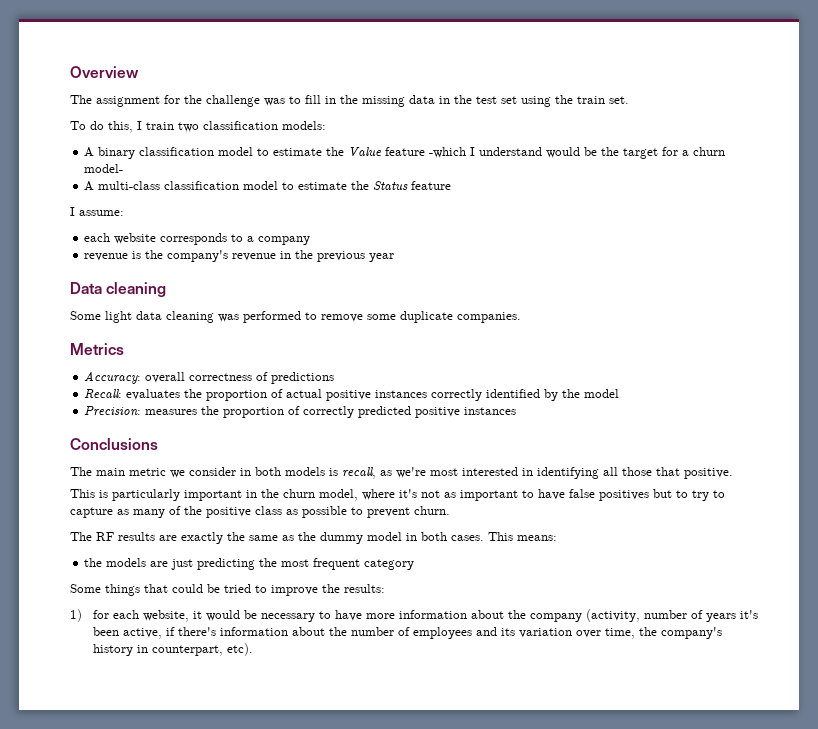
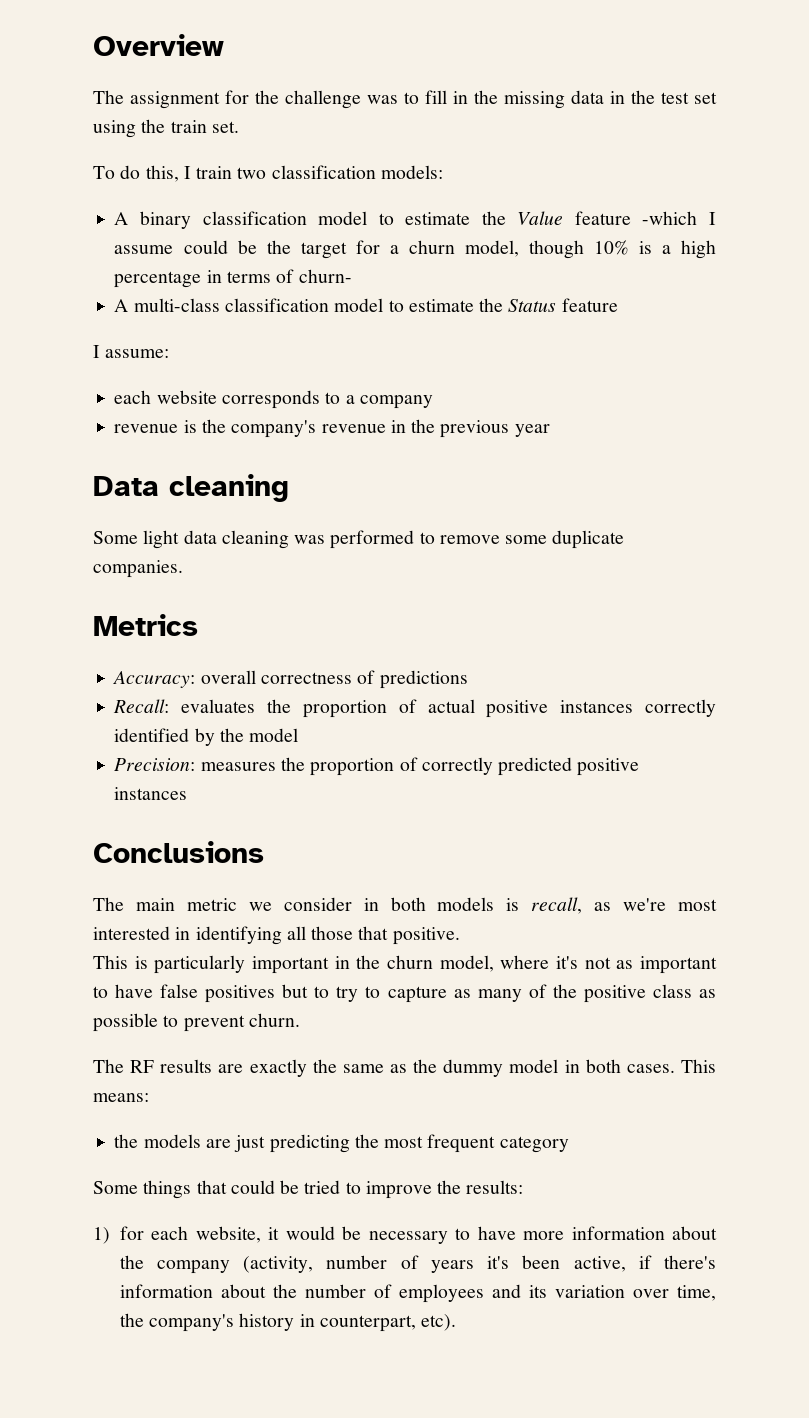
- A binary classification model to estimate the Value feature -which I understand would be the target for a churn model-
+ A binary classification model to estimate the Value feature -which I assume could be the target for a churn model, though 10% is a high percentage in terms of churn-

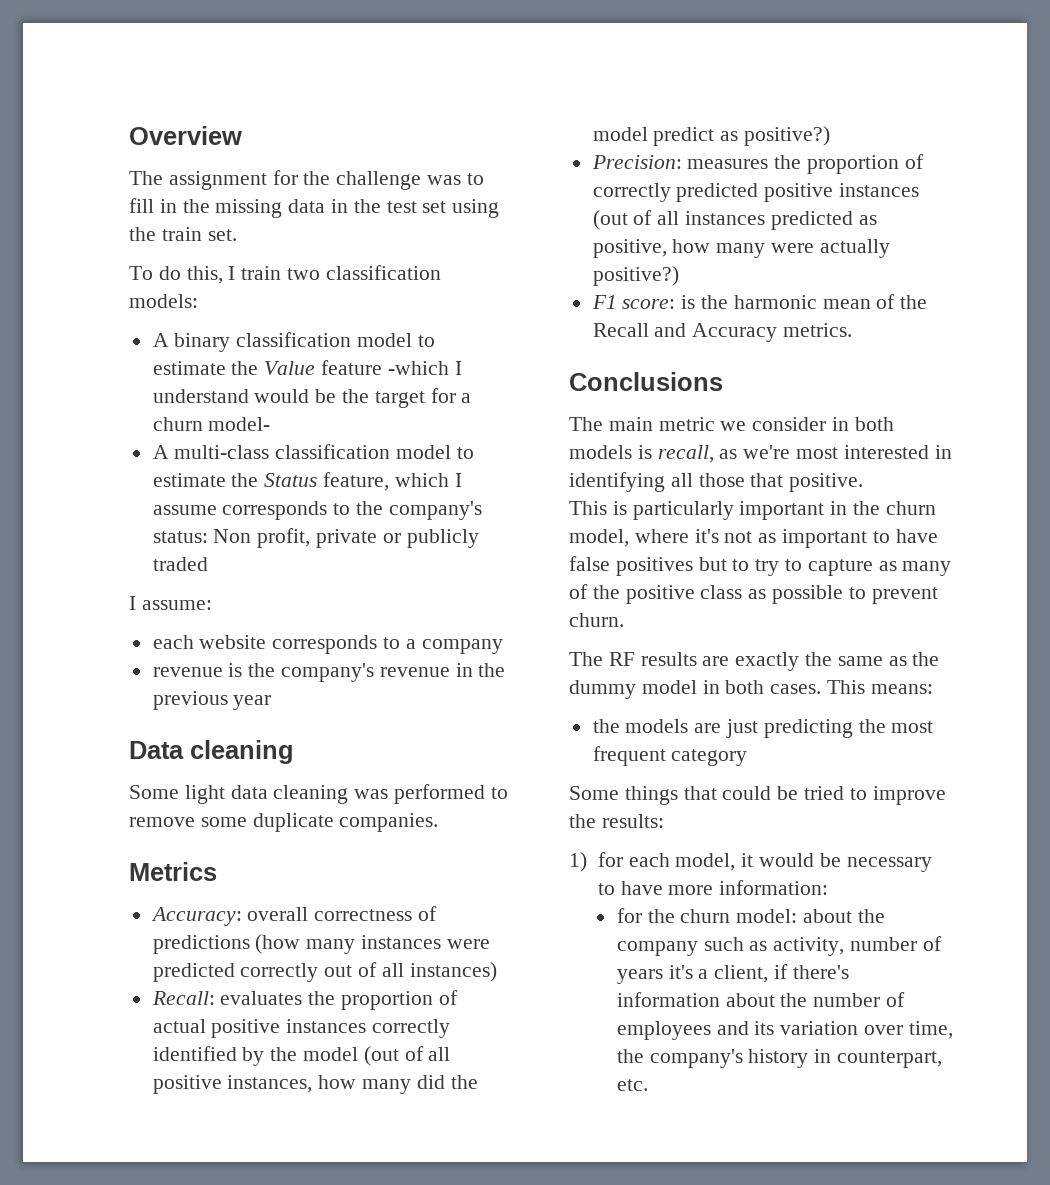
- A binary classification model to estimate the Value feature -which I assume could be the target for a churn model, though 10% is a high percentage in terms of churn-
+ A binary classification model to estimate the Value feature -which I understand would be the target for a churn model-
- A multi-class classification model to estimate the Status feature
+ A multi-class classification model to estimate the Status feature, which I assume corresponds to the company's status: Non profit, private or publicly traded
- Accuracy: overall correctness of predictions
+ Accuracy: overall correctness of predictions (how many instances were predicted correctly out of all instances)
- Recall: evaluates the proportion of actual positive instances correctly identified by the model
+ Recall: evaluates the proportion of actual positive instances correctly identified by the model (out of all positive instances, how many did the model predict as positive?)
- Precision: measures the proportion of correctly predicted positive instances
+ Precision: measures the proportion of correctly predicted positive instances (out of all instances predicted as positive, how many were actually positive?)
+ F1 score: is the harmonic mean of the Recall and Accuracy metrics.
- 1) for each website, it would be necessary to have more information about the company (activity, number of years it's been active, if there's information about the number of employees and its variation over time, the company's history in counterpart, etc).
+ 1) for each model, it would be necessary to have more information:
+ for the churn model: about the company such as activity, number of years it's a client, if there's information about the number of employees and its variation over time, the company's history in counterpart, etc.

